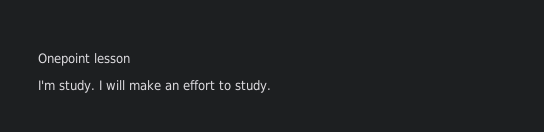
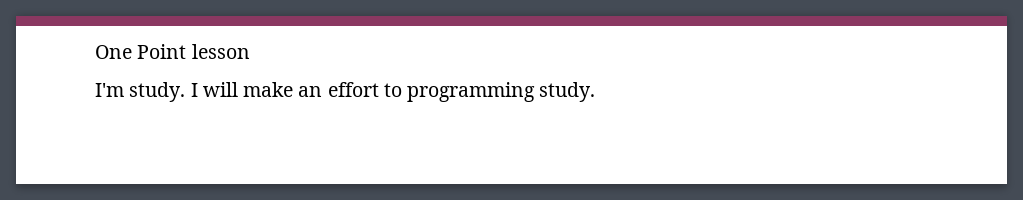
- Onepoint lesson
+ One Point lesson
- I will make an effort to study.
+ I will make an effort to programming study.

